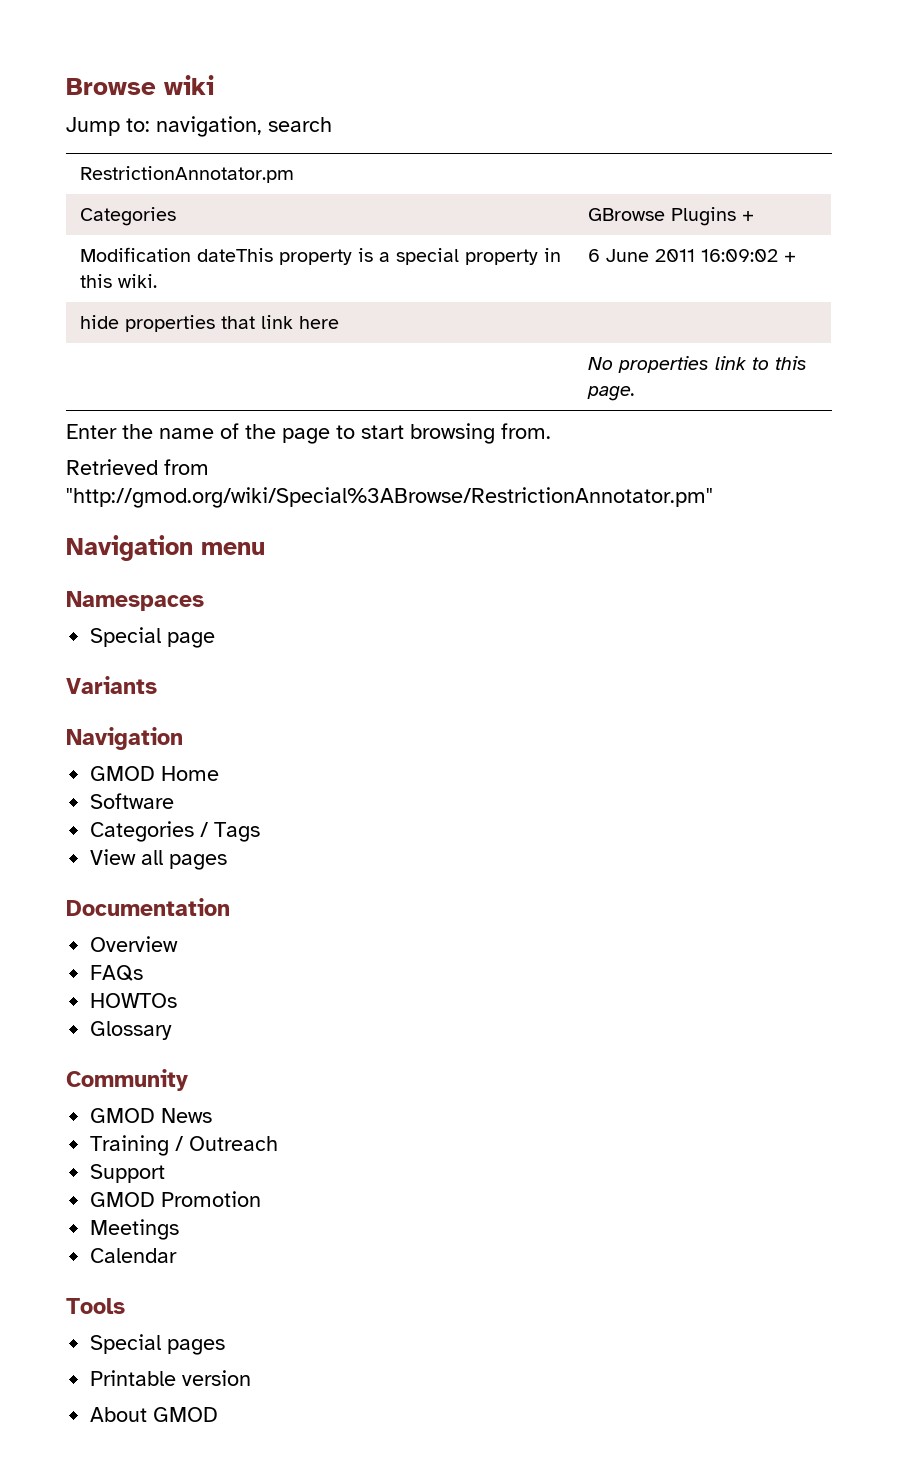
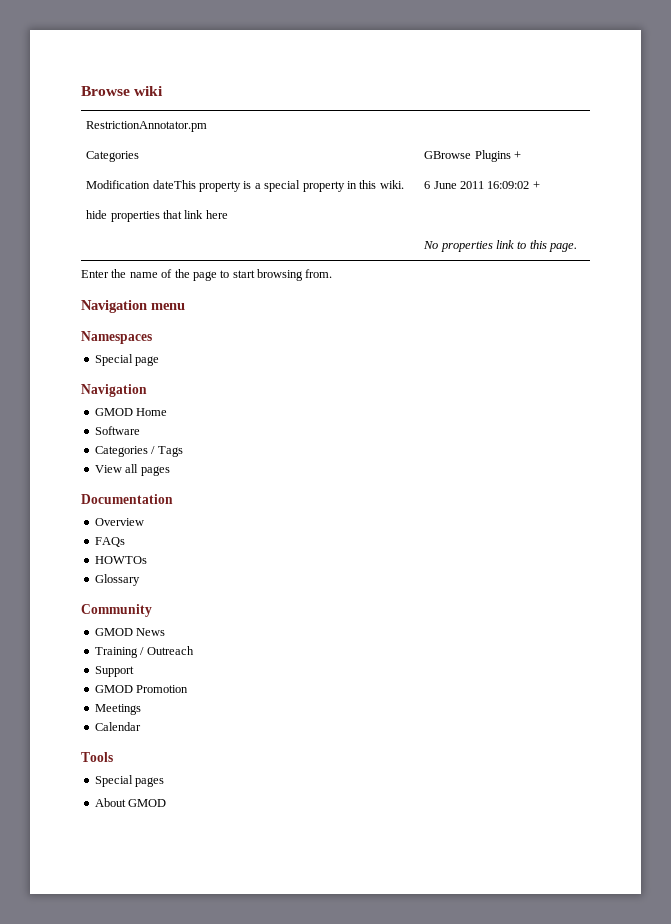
- Jump to: navigation, search
- Retrieved from "http://gmod.org/wiki/Special%3ABrowse/RestrictionAnnotator.pm"
- Variants
- Printable version

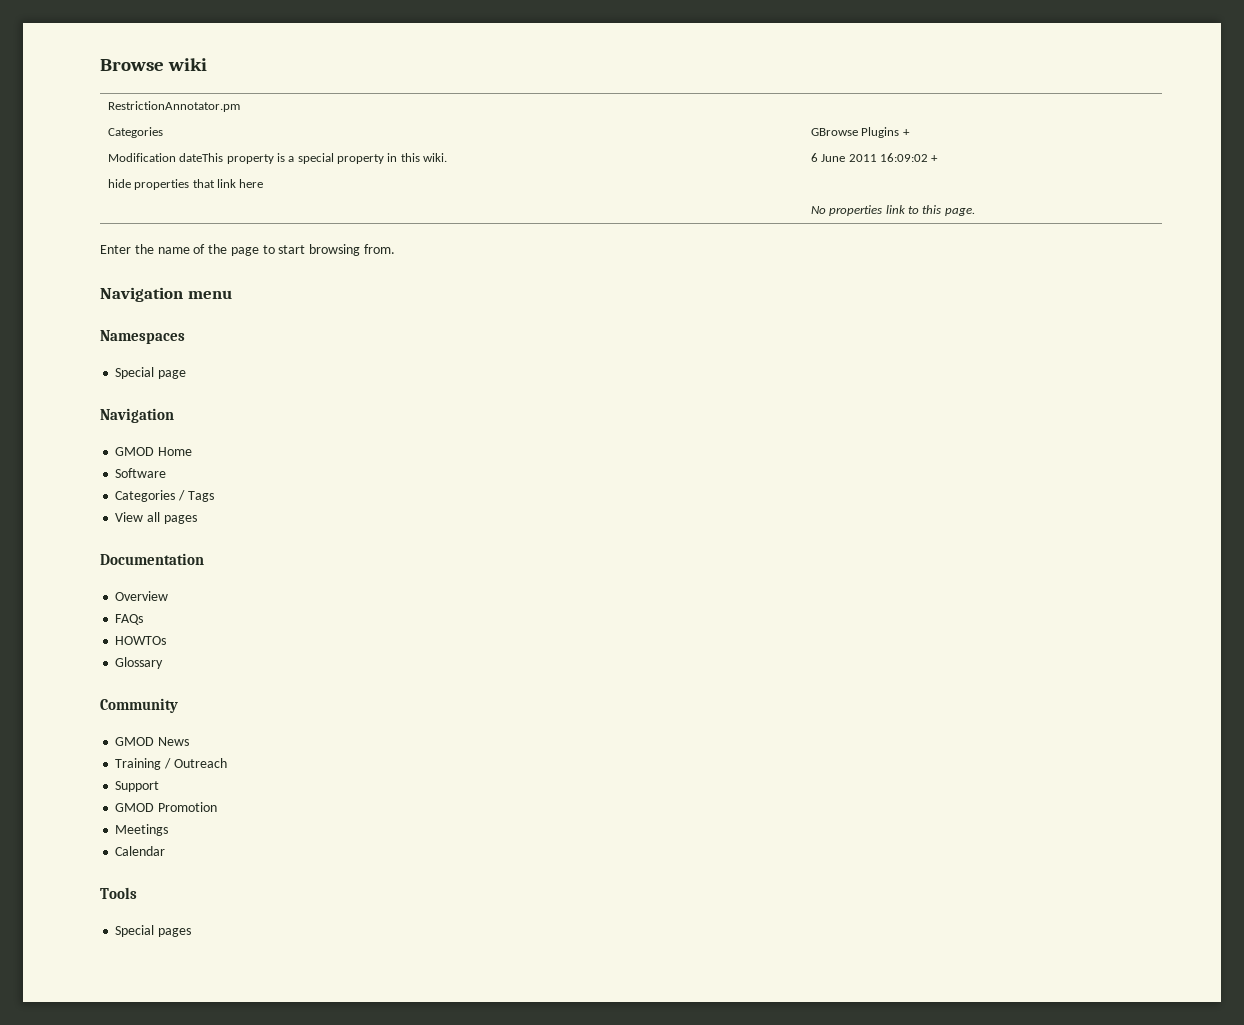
- About GMOD

